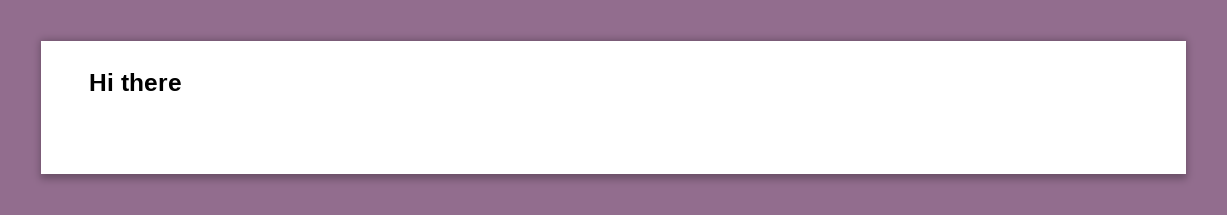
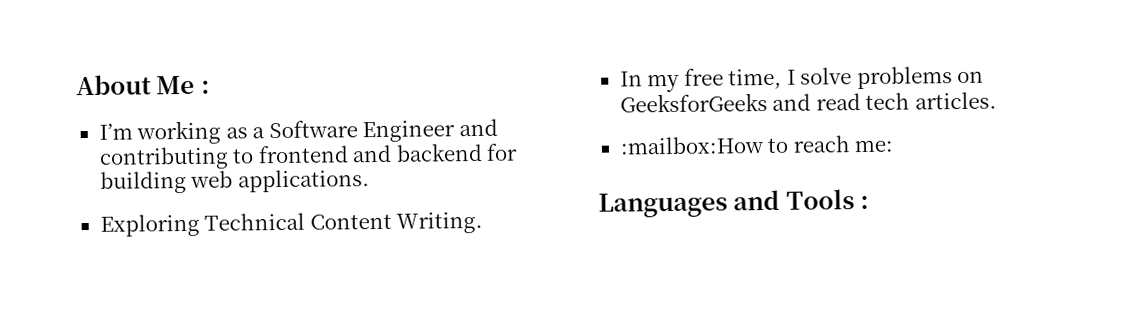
- Hi there
+ About Me :
+ I’m working as a Software Engineer and contributing to frontend and backend for building web applications.
+ Exploring Technical Content Writing.
+ In my free time, I solve problems on GeeksforGeeks and read tech articles.
+ :mailbox:How to reach me:
+ Languages and Tools :

